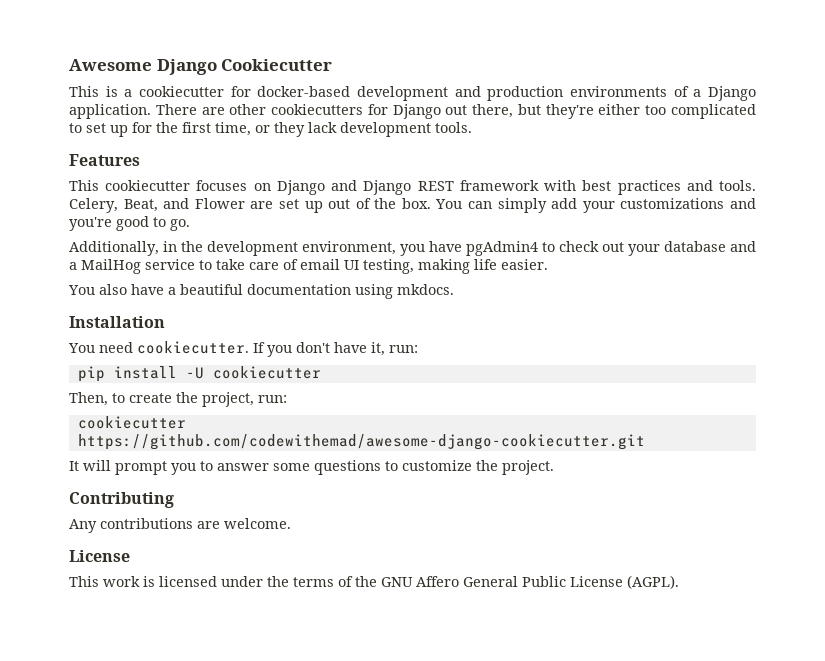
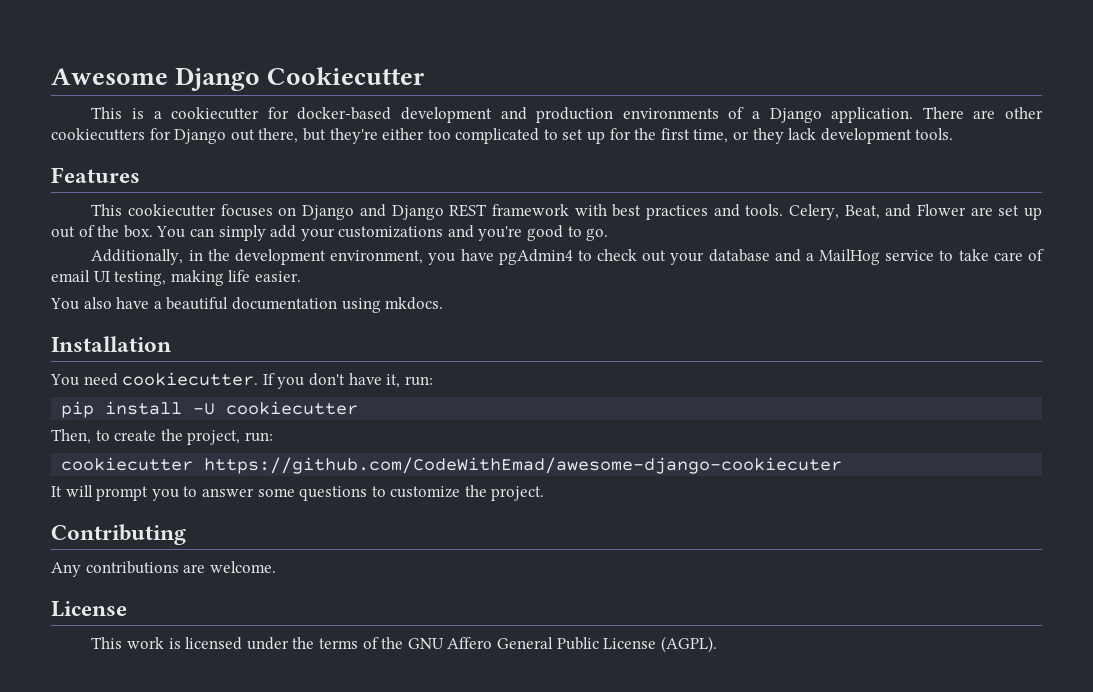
- cookiecutter https://github.com/codewithemad/awesome-django-cookiecutter.git
+ cookiecutter https://github.com/CodeWithEmad/awesome-django-cookiecuter

